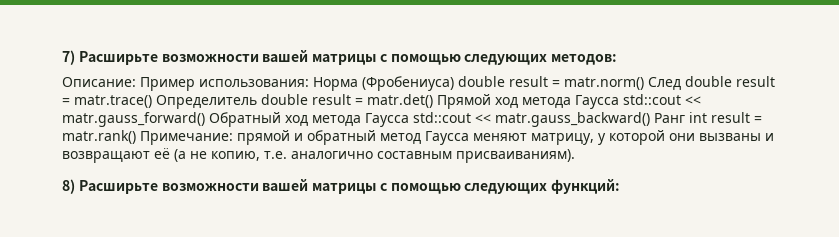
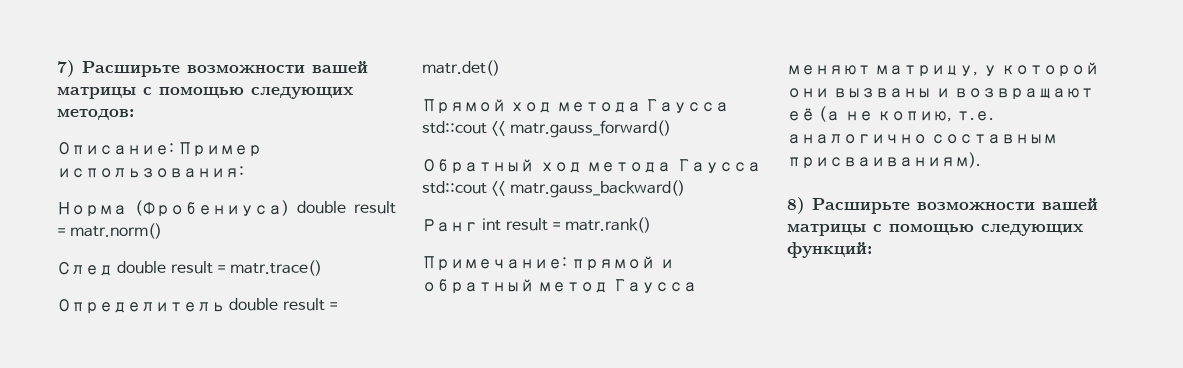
- Описание: Пример использования: Норма (Фробениуса) double result = matr.norm() След double result = matr.trace() Определитель double result = matr.det() Прямой ход метода Гаусса std::cout << matr.gauss_forward() Обратный ход метода Гаусса std::cout << matr.gauss_backward() Ранг int result = matr.rank() Примечание: прямой и обратный метод Гаусса меняют матрицу, у которой они вызваны и возвращают её (а не копию, т.е. аналогично составным присваиваниям).
+ Описание: Пример использования:
+ Норма (Фробениуса) double result = matr.norm()
+ След double result = matr.trace()
+ Определитель double result = matr.det()
+ Прямой ход метода Гаусса std::cout << matr.gauss_forward()
+ Обратный ход метода Гаусса std::cout << matr.gauss_backward()
+ Ранг int result = matr.rank()
+ Примечание: прямой и обратный метод Гаусса меняют матрицу, у которой они вызваны и возвращают её (а не копию, т.е. аналогично составным присваиваниям).

